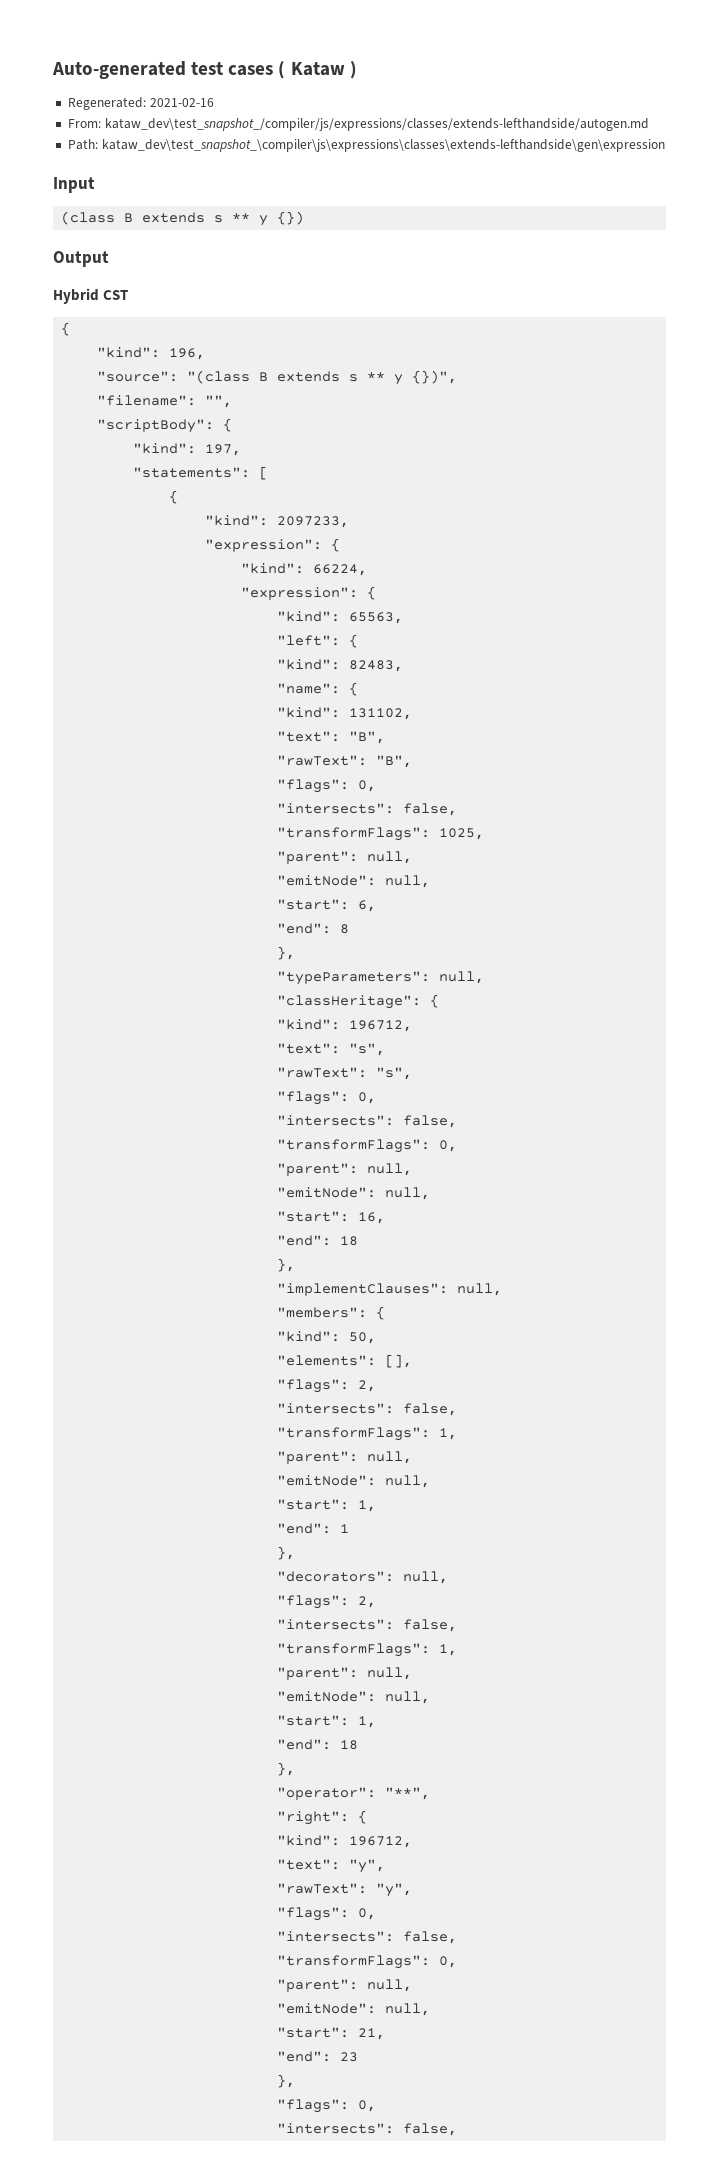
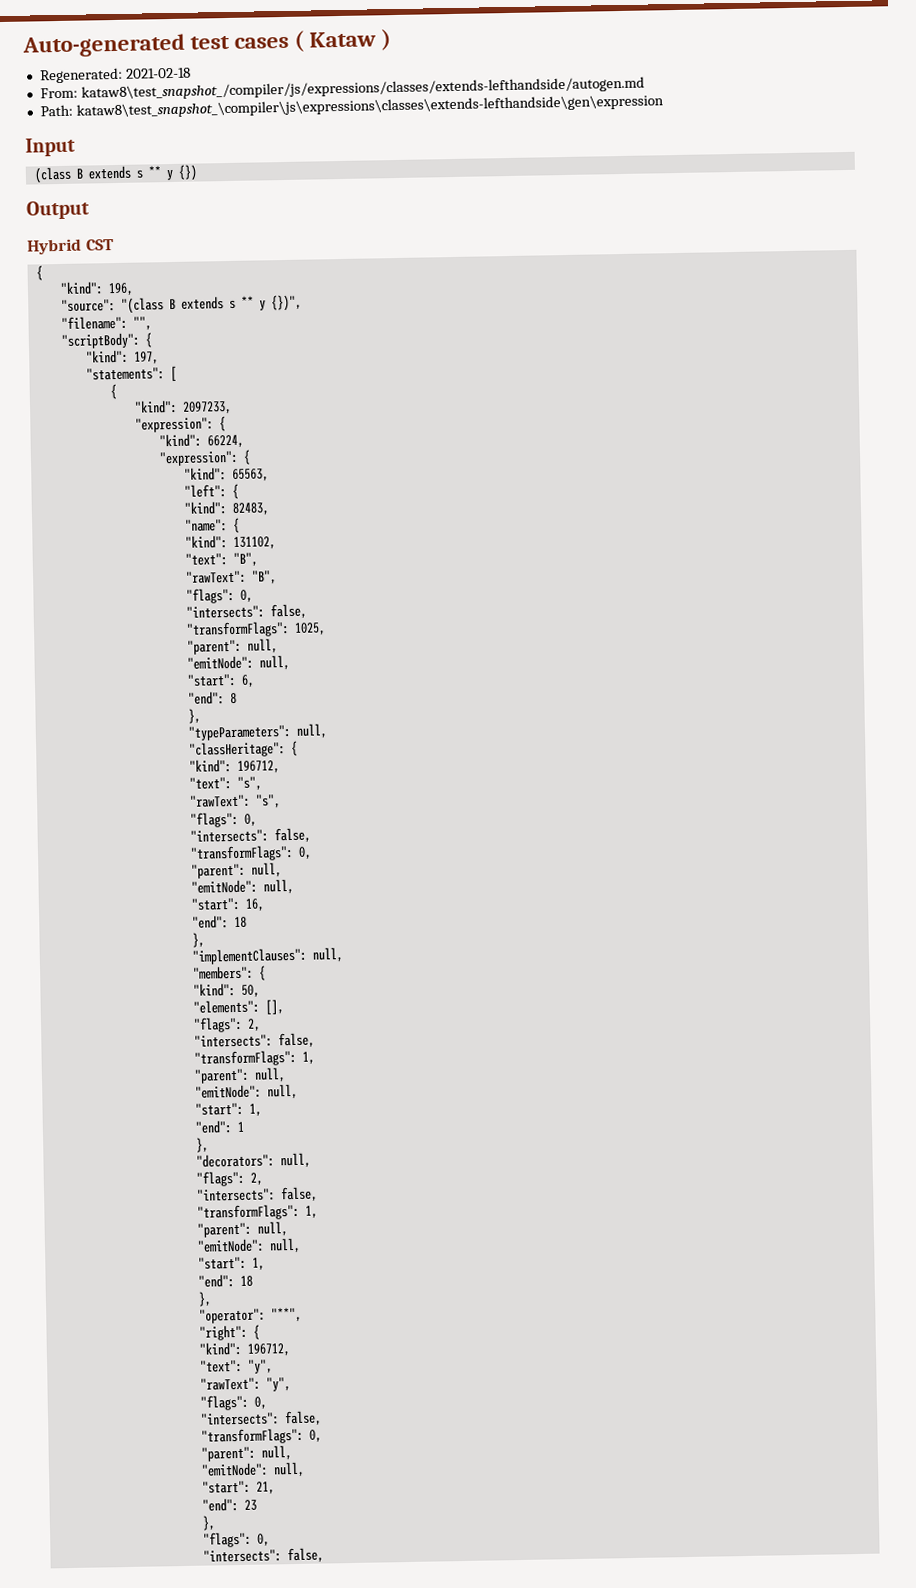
- Regenerated: 2021-02-16
+ Regenerated: 2021-02-18
- From: kataw_dev\test_snapshot_/compiler/js/expressions/classes/extends-lefthandside/autogen.md
+ From: kataw8\test_snapshot_/compiler/js/expressions/classes/extends-lefthandside/autogen.md
- Path: kataw_dev\test_snapshot_\compiler\js\expressions\classes\extends-lefthandside\gen\expression
+ Path: kataw8\test_snapshot_\compiler\js\expressions\classes\extends-lefthandside\gen\expression

